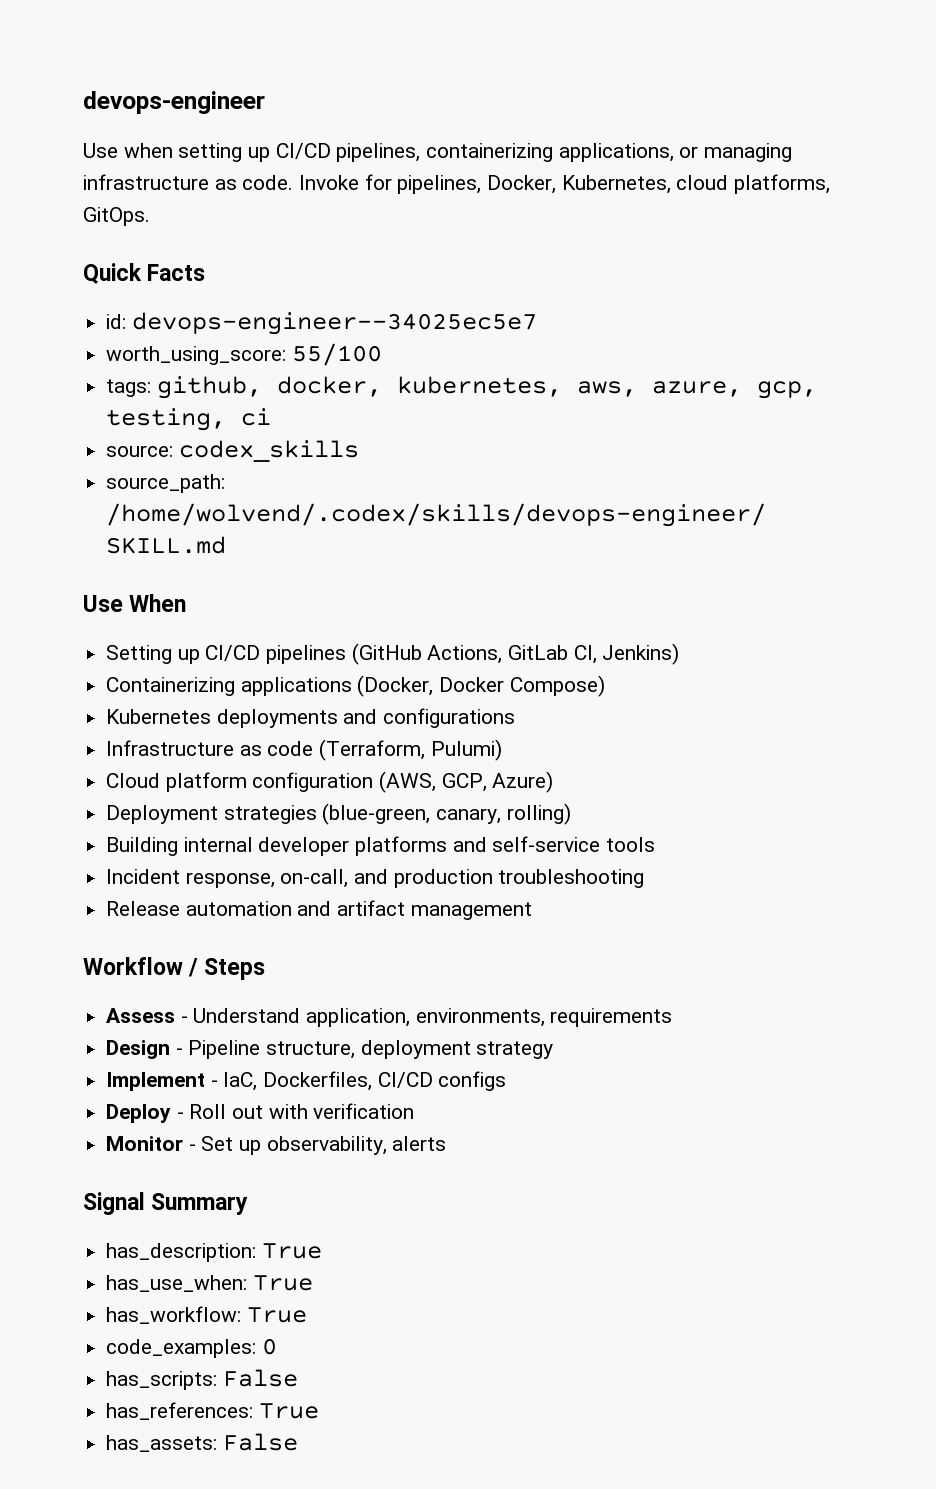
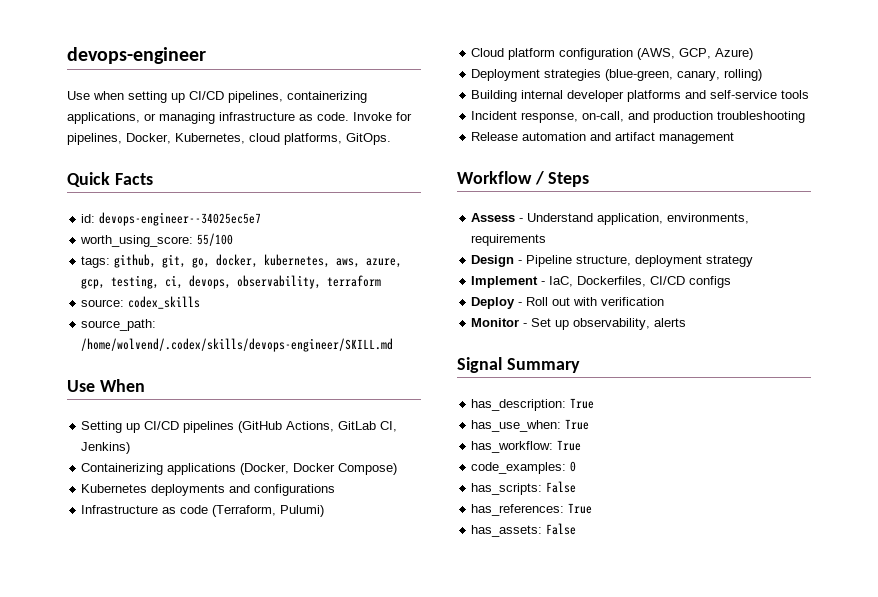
- tags: github, docker, kubernetes, aws, azure, gcp, testing, ci
+ tags: github, git, go, docker, kubernetes, aws, azure, gcp, testing, ci, devops, observability, terraform

